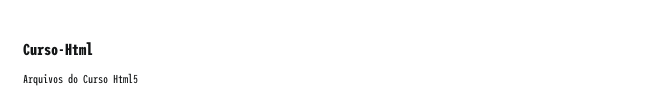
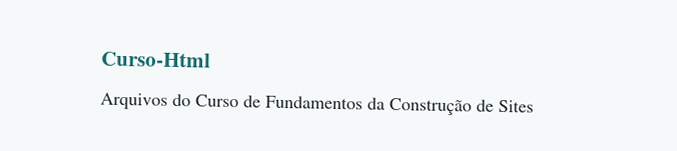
- Arquivos do Curso Html5
+ Arquivos do Curso de Fundamentos da Construção de Sites

